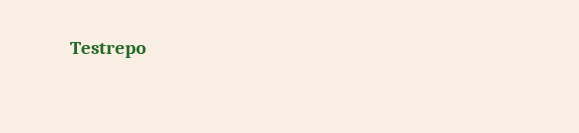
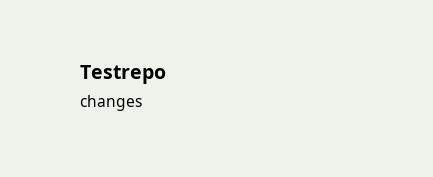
+ changes

